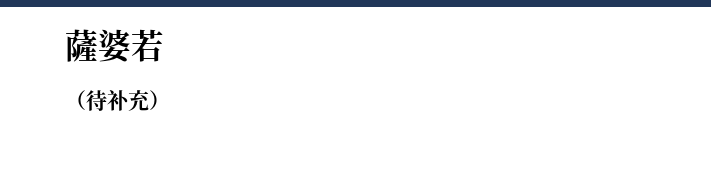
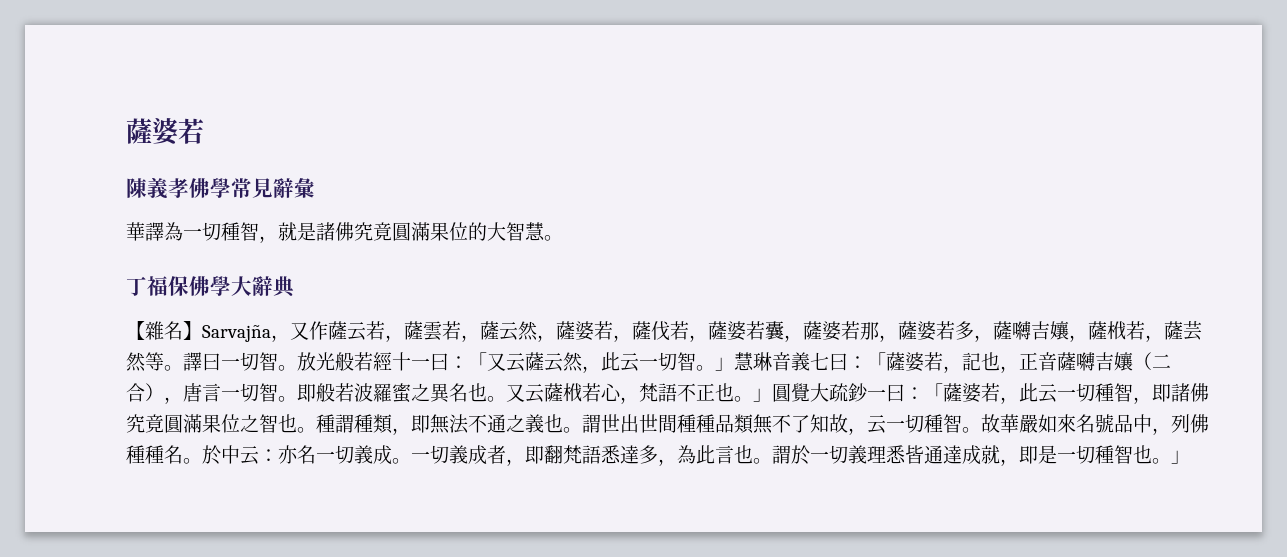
- （待补充）
+ 陳義孝佛學常見辭彙
+ 華譯為一切種智，就是諸佛究竟圓滿果位的大智慧。
+ 丁福保佛學大辭典
+ 【雜名】Sarvajña，又作薩云若，薩雲若，薩云然，薩婆若，薩伐若，薩婆若囊，薩婆若那，薩婆若多，薩嚩吉孃，薩栰若，薩芸然等。譯曰一切智。放光般若經十一曰：「又云薩云然，此云一切智。」慧琳音義七曰：「薩婆若，記也，正音薩嚩吉孃（二合），唐言一切智。即般若波羅蜜之異名也。又云薩栰若心，梵語不正也。」圓覺大疏鈔一曰：「薩婆若，此云一切種智，即諸佛究竟圓滿果位之智也。種謂種類，即無法不通之義也。謂世出世間種種品類無不了知故，云一切種智。故華嚴如來名號品中，列佛種種名。於中云：亦名一切義成。一切義成者，即翻梵語悉達多，為此言也。謂於一切義理悉皆通達成就，即是一切種智也。」

